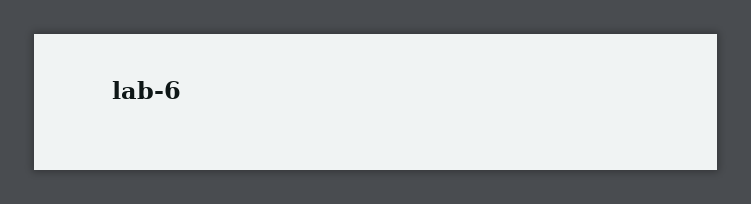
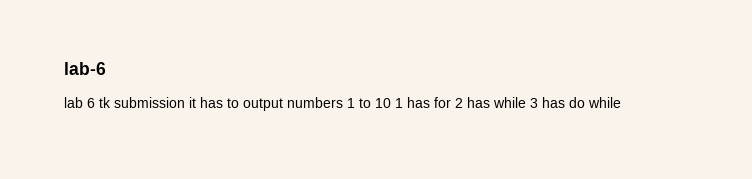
+ lab 6 tk submission it has to output numbers 1 to 10 1 has for 2 has while 3 has do while

